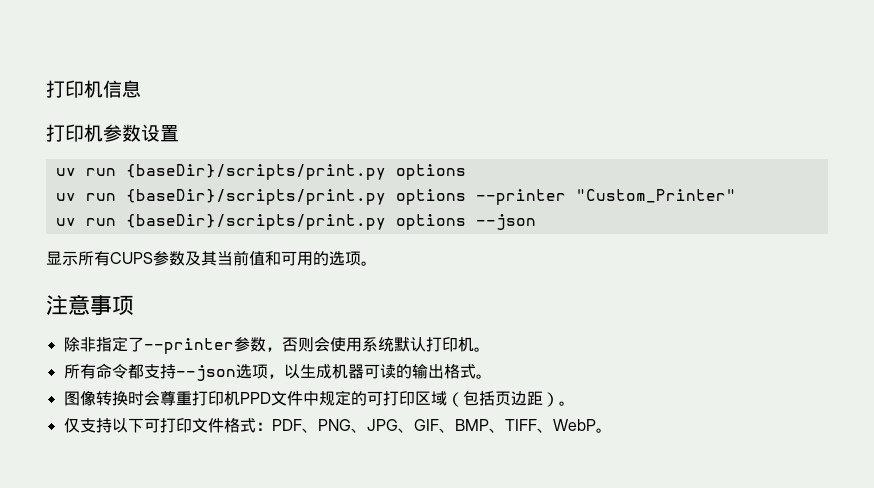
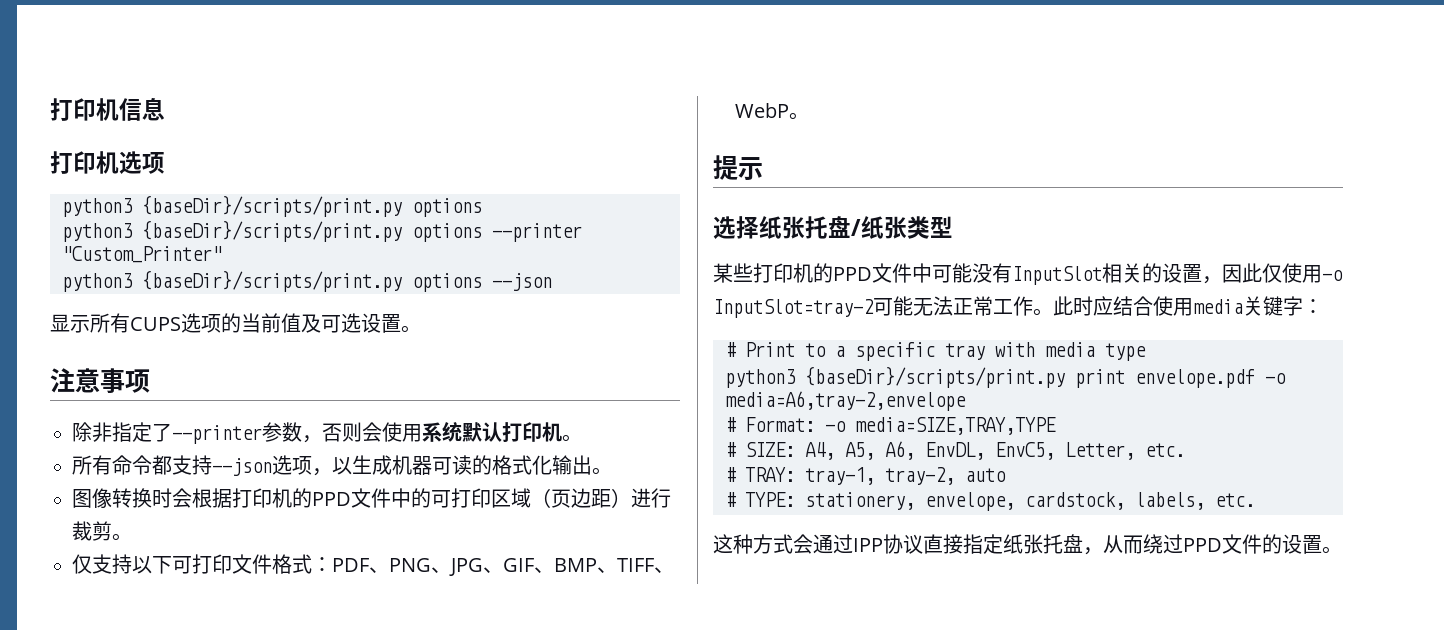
- 打印机参数设置
- uv run {baseDir}/scripts/print.py options
+ 打印机选项
+ python3 {baseDir}/scripts/print.py options
- uv run {baseDir}/scripts/print.py options --printer "Custom_Printer"
+ python3 {baseDir}/scripts/print.py options --printer "Custom_Printer"
- uv run {baseDir}/scripts/print.py options --json
+ python3 {baseDir}/scripts/print.py options --json
- 显示所有CUPS参数及其当前值和可用的选项。
+ 显示所有CUPS选项的当前值及可选设置。
- 所有命令都支持--json选项，以生成机器可读的输出格式。
+ 所有命令都支持--json选项，以生成机器可读的格式化输出。
- 图像转换时会尊重打印机PPD文件中规定的可打印区域（包括页边距）。
+ 图像转换时会根据打印机的PPD文件中的可打印区域（页边距）进行裁剪。
+ 提示
+ 选择纸张托盘/纸张类型
+ 某些打印机的PPD文件中可能没有InputSlot相关的设置，因此仅使用-o InputSlot=tray-2可能无法正常工作。此时应结合使用media关键字：
+ # Print to a specific tray with media type
+ python3 {baseDir}/scripts/print.py print envelope.pdf -o media=A6,tray-2,envelope
+ # Format: -o media=SIZE,TRAY,TYPE
+ # SIZE: A4, A5, A6, EnvDL, EnvC5, Letter, etc.
+ # TRAY: tray-1, tray-2, auto
+ # TYPE: stationery, envelope, cardstock, labels, etc.
+ 这种方式会通过IPP协议直接指定纸张托盘，从而绕过PPD文件的设置。

